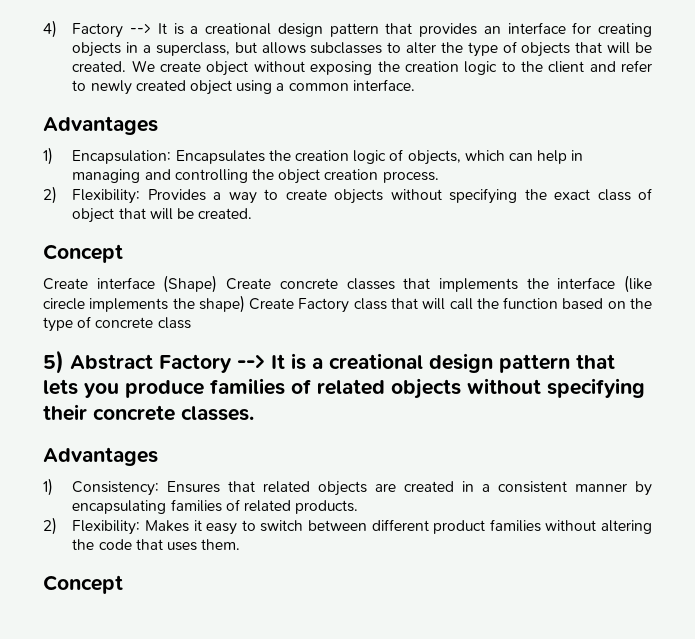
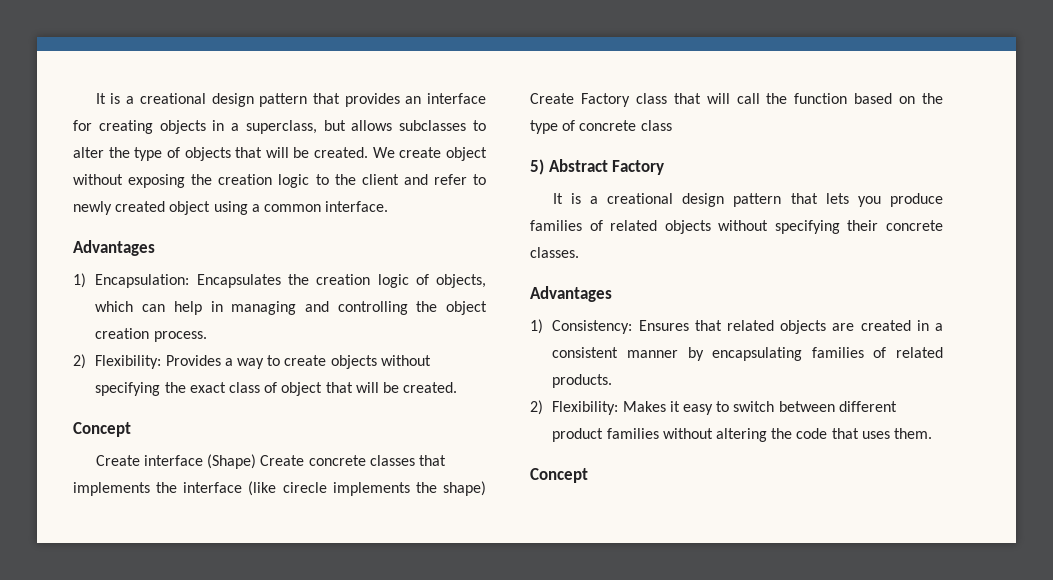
- 4) Factory --> It is a creational design pattern that provides an interface for creating objects in a superclass, but allows subclasses to alter the type of objects that will be created.
+ It is a creational design pattern that provides an interface for creating objects in a superclass, but allows subclasses to alter the type of objects that will be created.
- 5) Abstract Factory --> It is a creational design pattern that lets you produce families of related objects without specifying their concrete classes.
+ 5) Abstract Factory
+ It is a creational design pattern that lets you produce families of related objects without specifying their concrete classes.

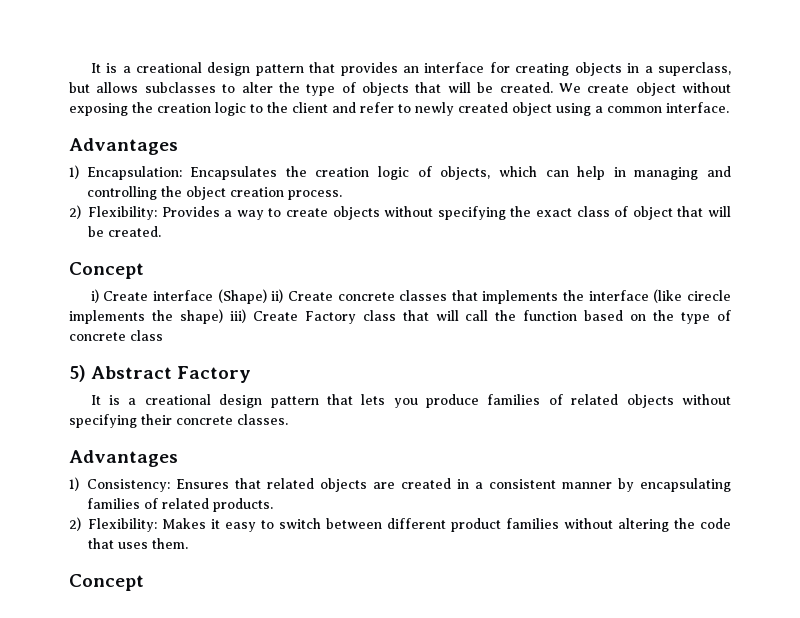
- Create interface (Shape) Create concrete classes that implements the interface (like cirecle implements the shape) Create Factory class that will call the function based on the type of concrete class
+ i) Create interface (Shape) ii) Create concrete classes that implements the interface (like cirecle implements the shape) iii) Create Factory class that will call the function based on the type of concrete class

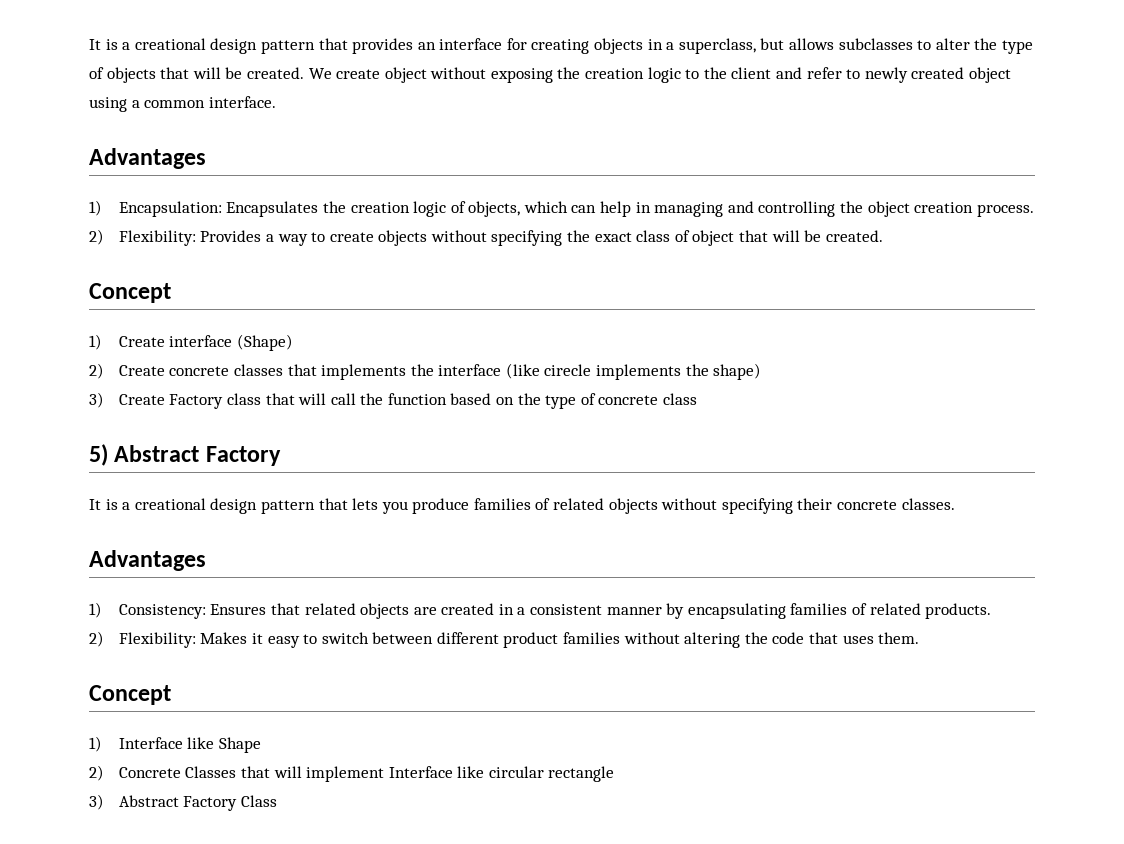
- i) Create interface (Shape) ii) Create concrete classes that implements the interface (like cirecle implements the shape) iii) Create Factory class that will call the function based on the type of concrete class
+ 1) Create interface (Shape)
+ 2) Create concrete classes that implements the interface (like cirecle implements the shape)
+ 3) Create Factory class that will call the function based on the type of concrete class
+ 1) Interface like Shape
+ 2) Concrete Classes that will implement Interface like circular rectangle
+ 3) Abstract Factory Class

